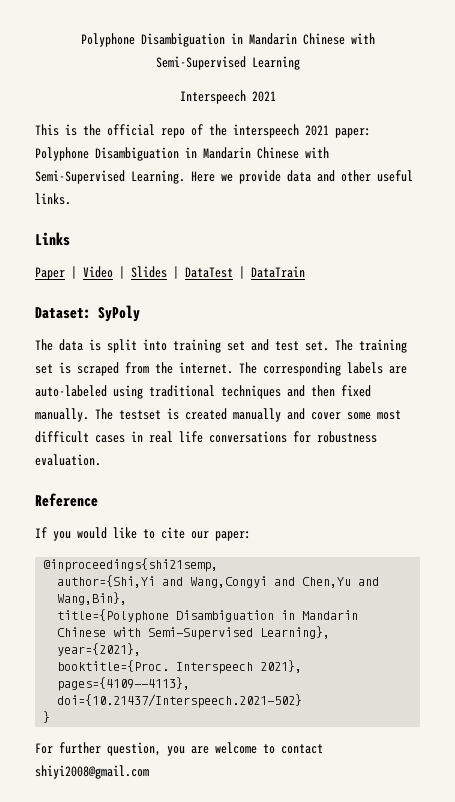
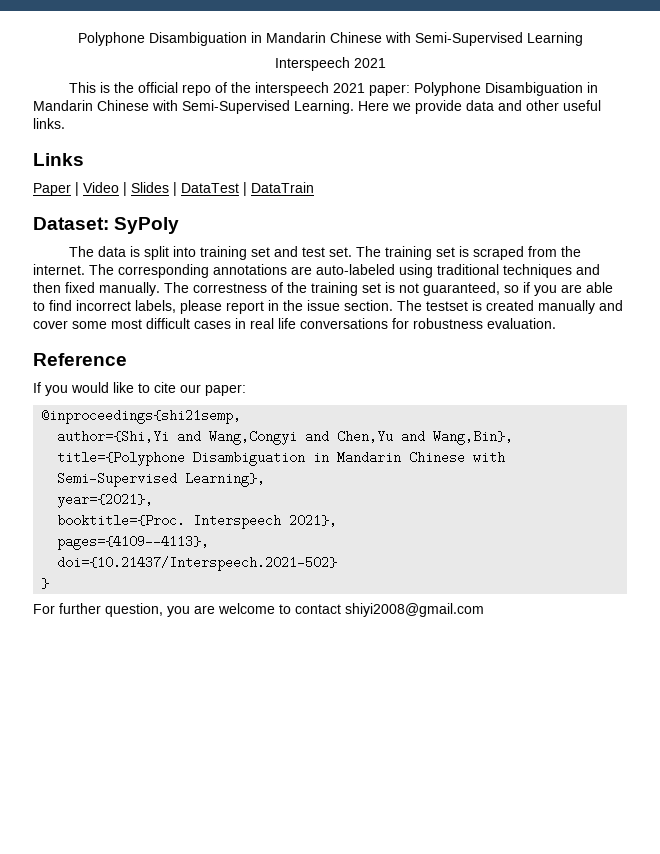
- The corresponding labels are auto-labeled using traditional techniques and then fixed manually.
+ The corresponding annotations are auto-labeled using traditional techniques and then fixed manually.
- The testset is created manually and cover some most difficult cases in real life conversations for robustness evaluation.
+ The correstness of the training set is not guaranteed, so if you are able to find incorrect labels, please report in the issue section. The testset is created manually and cover some most difficult cases in real life conversations for robustness evaluation.

